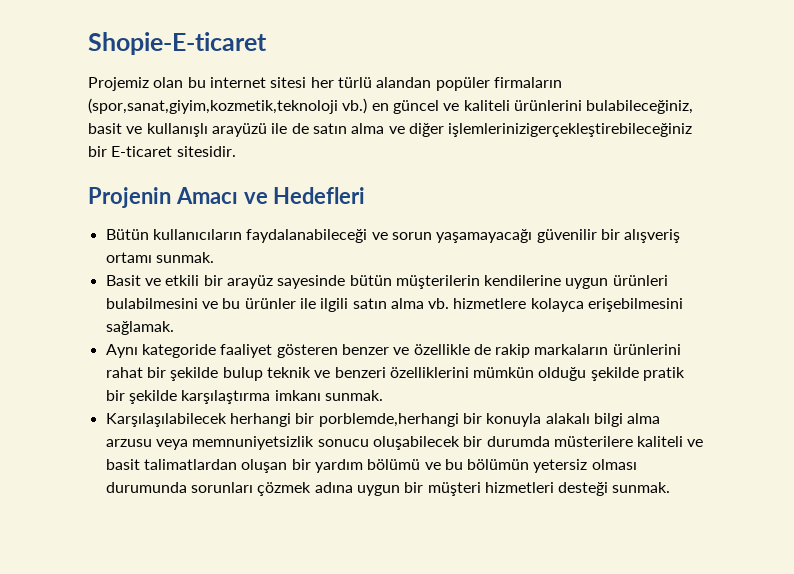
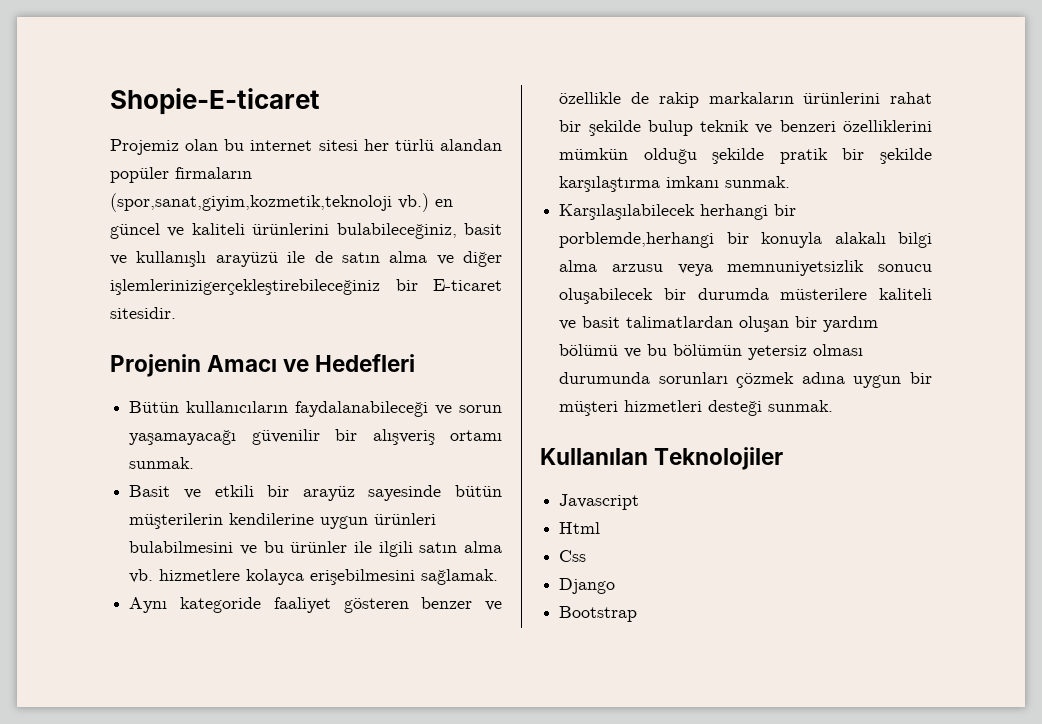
+ Kullanılan Teknolojiler
+ Javascript
+ Html
+ Css
+ Django
+ Bootstrap

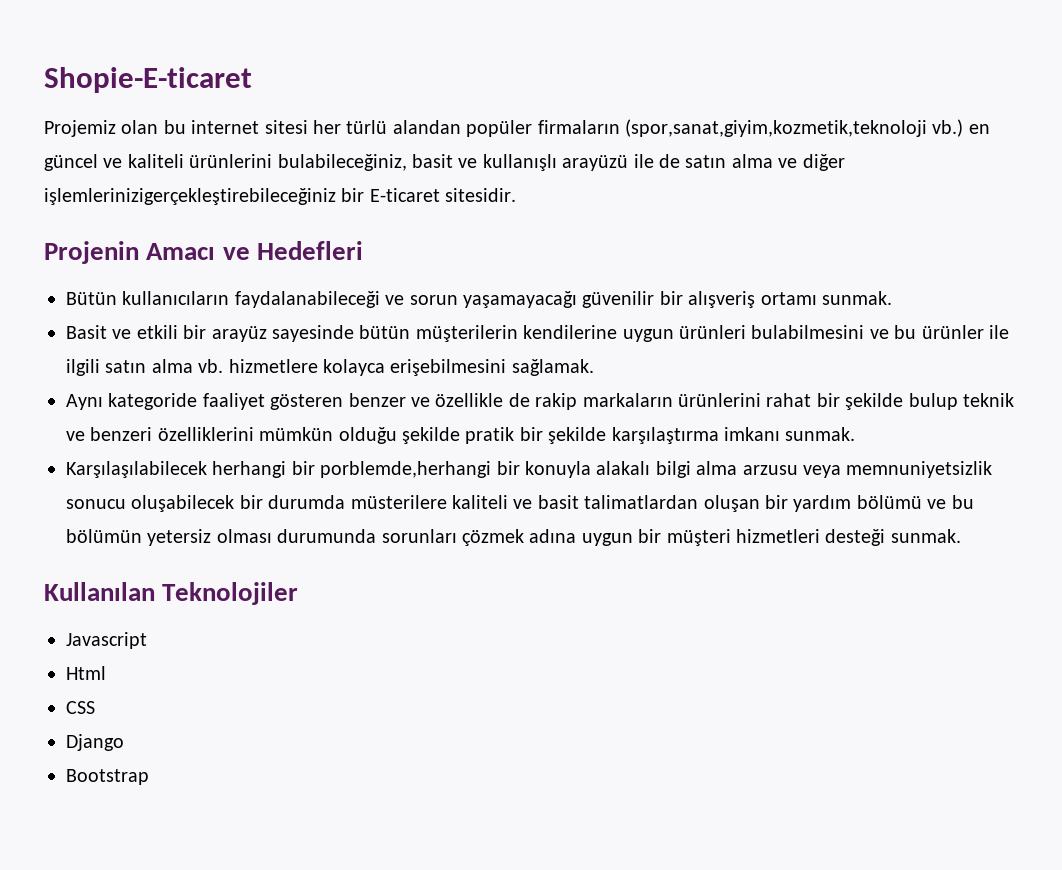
- Css
+ CSS

